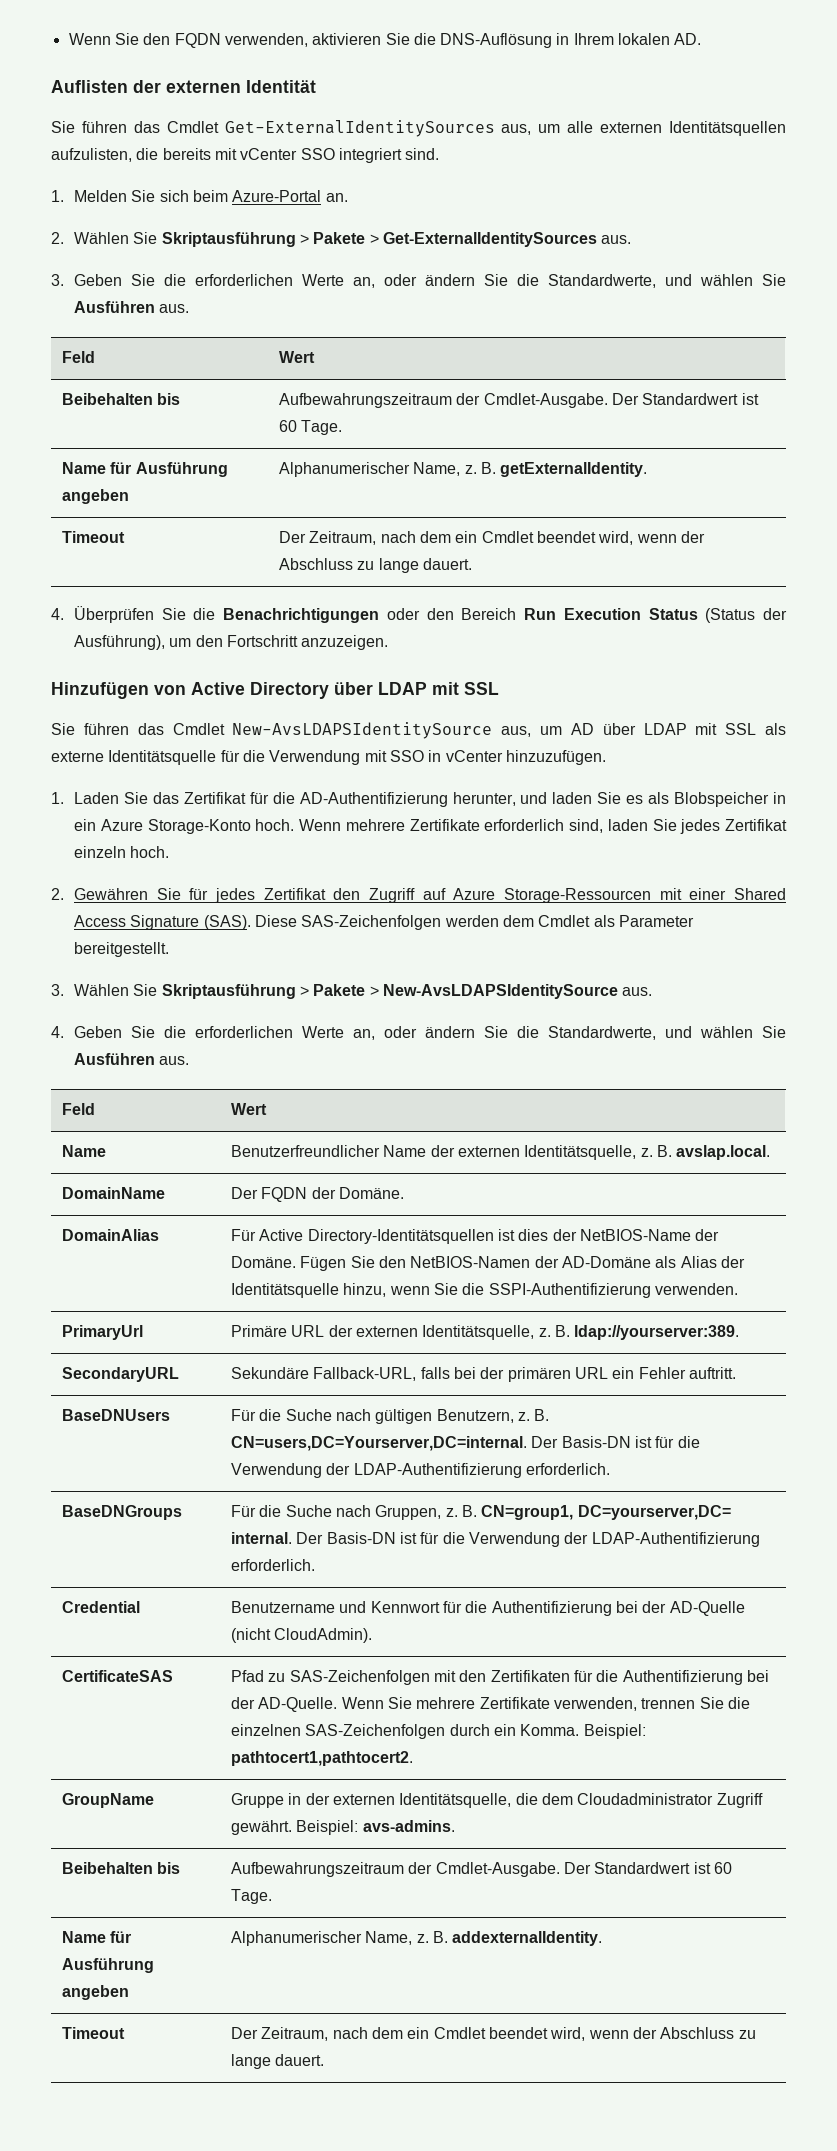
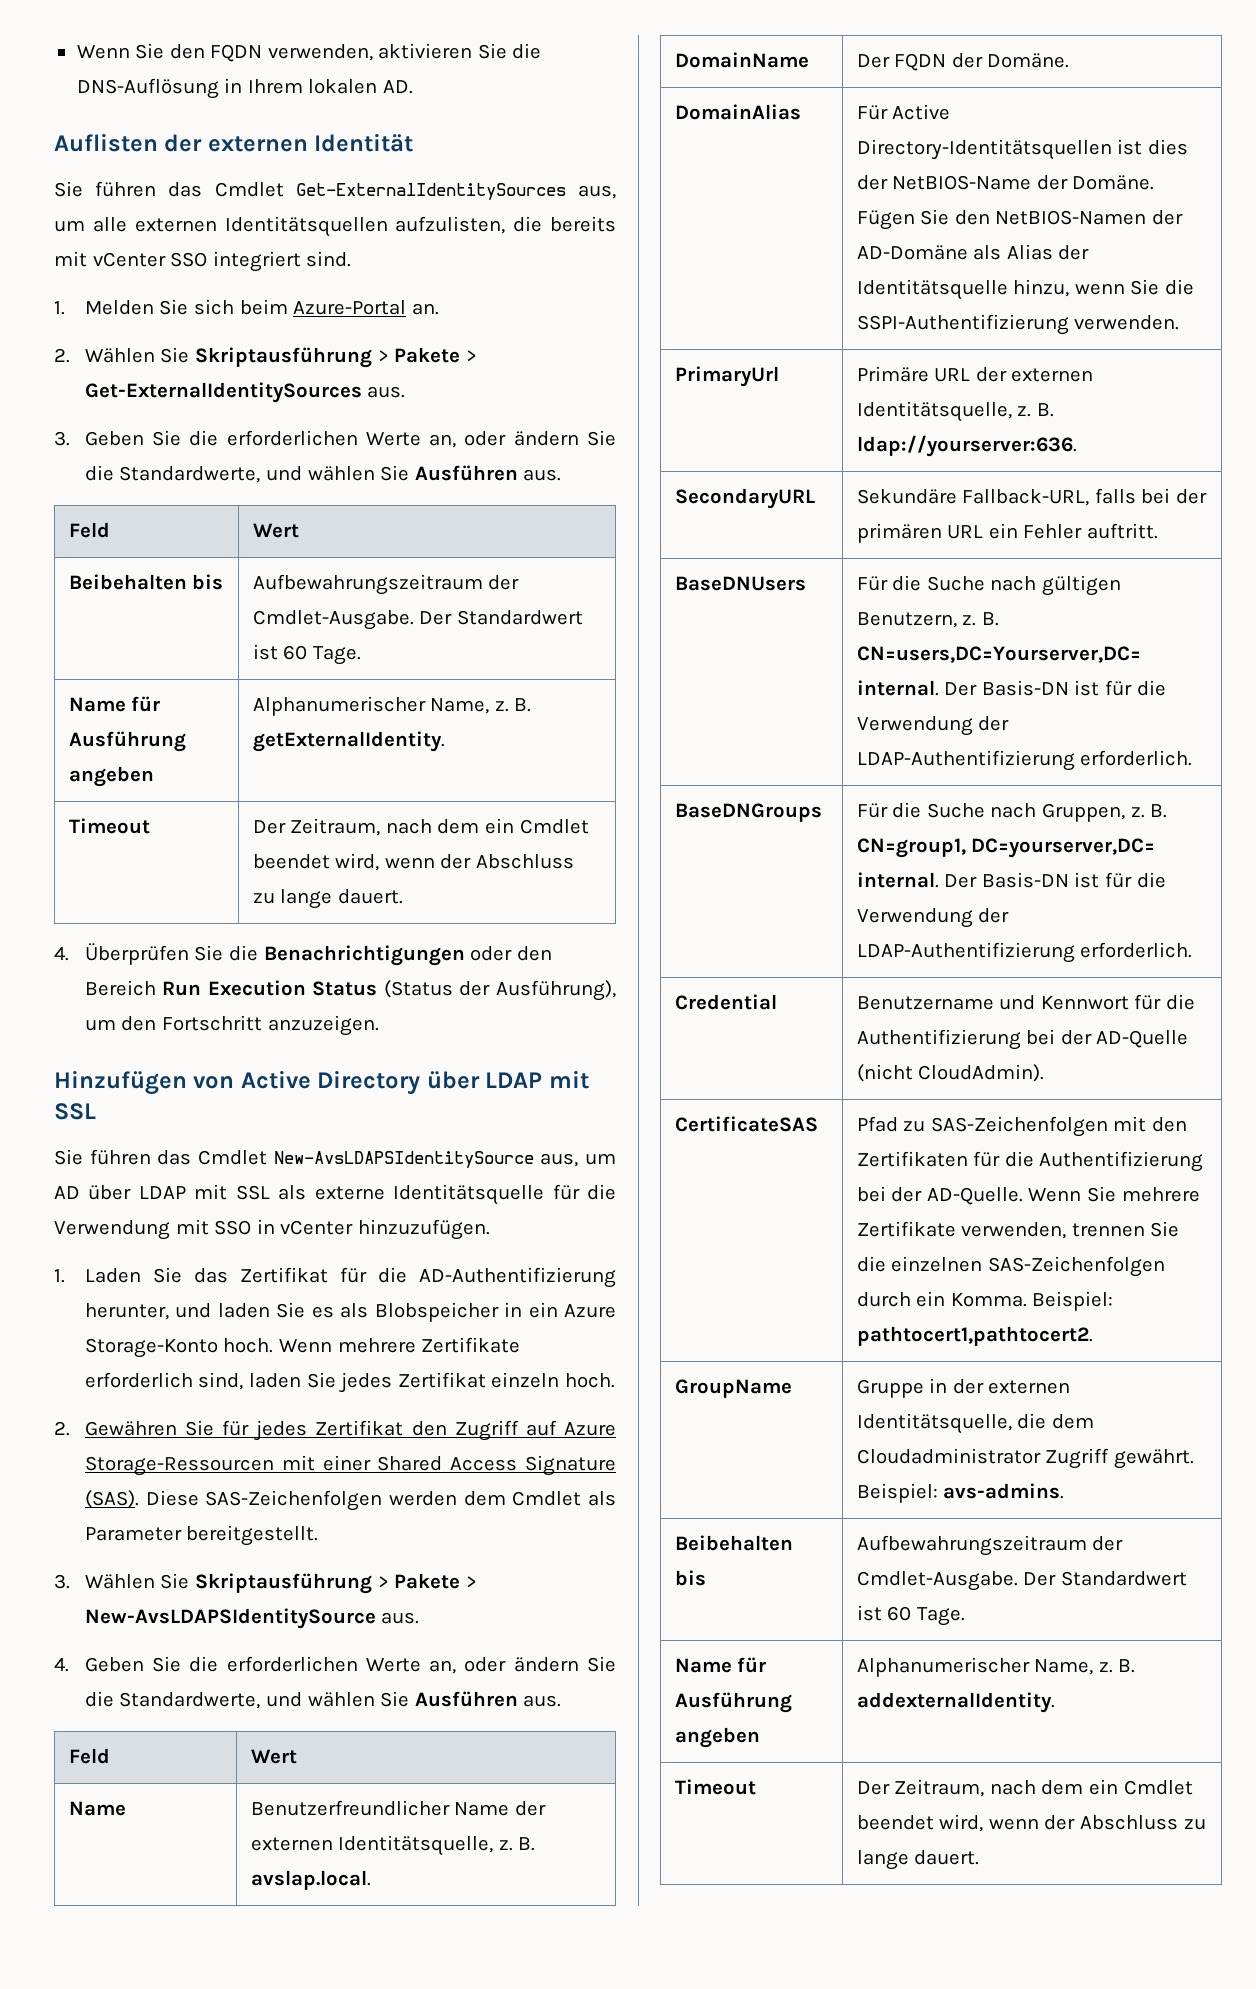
- PrimaryUrl | Primäre URL der externen Identitätsquelle, z. B. ldap://yourserver:389.
+ PrimaryUrl | Primäre URL der externen Identitätsquelle, z. B. ldap://yourserver:636.

